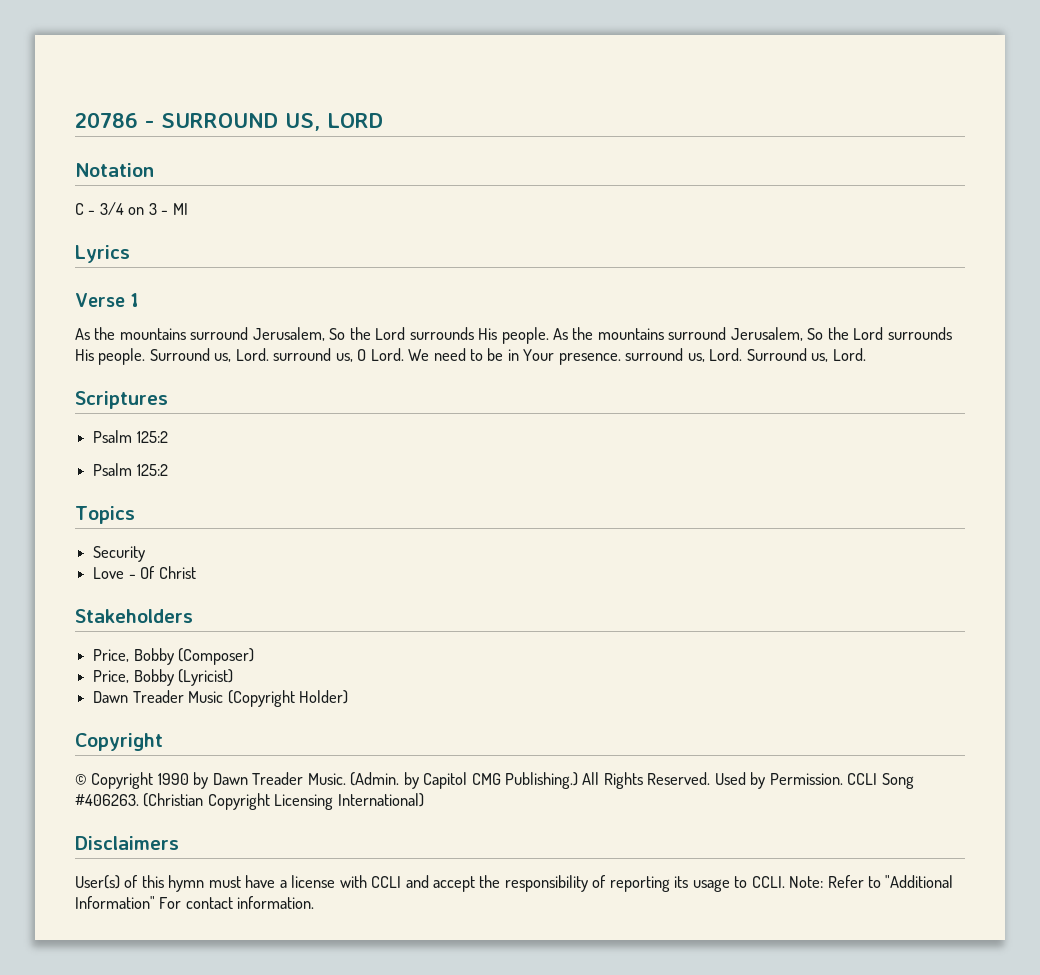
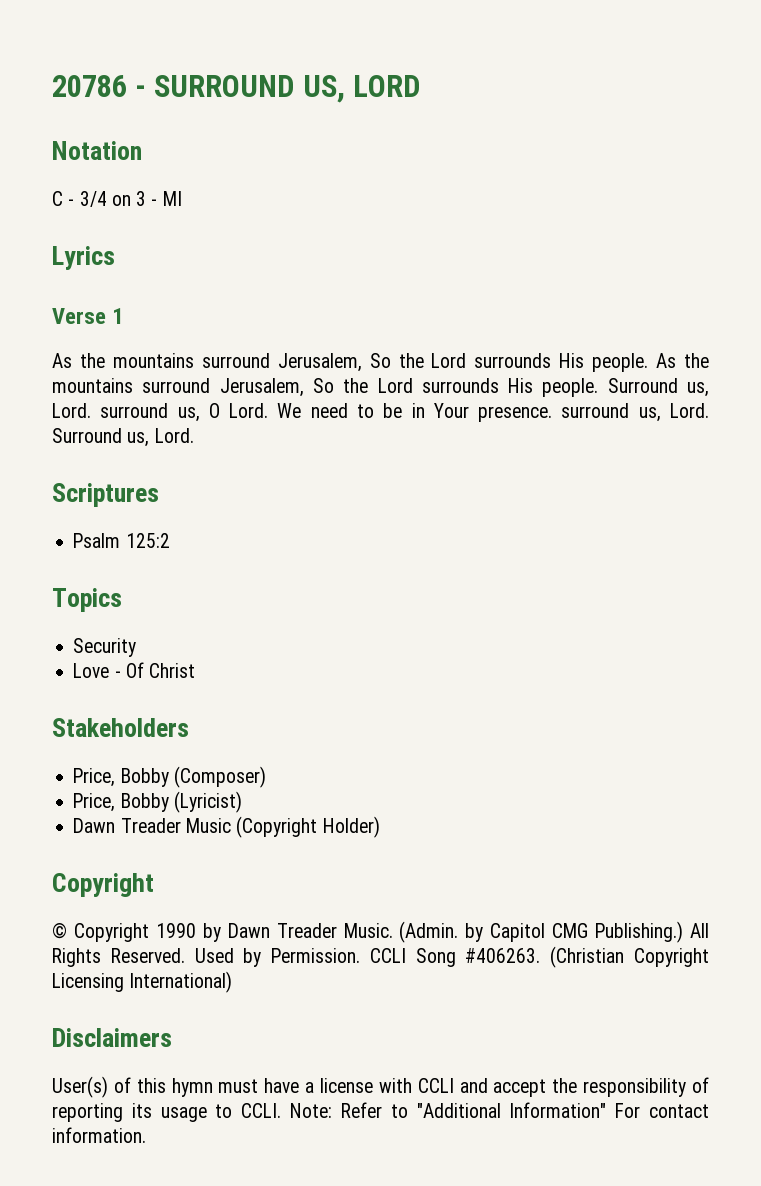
  Scriptures
- Psalm 125:2

